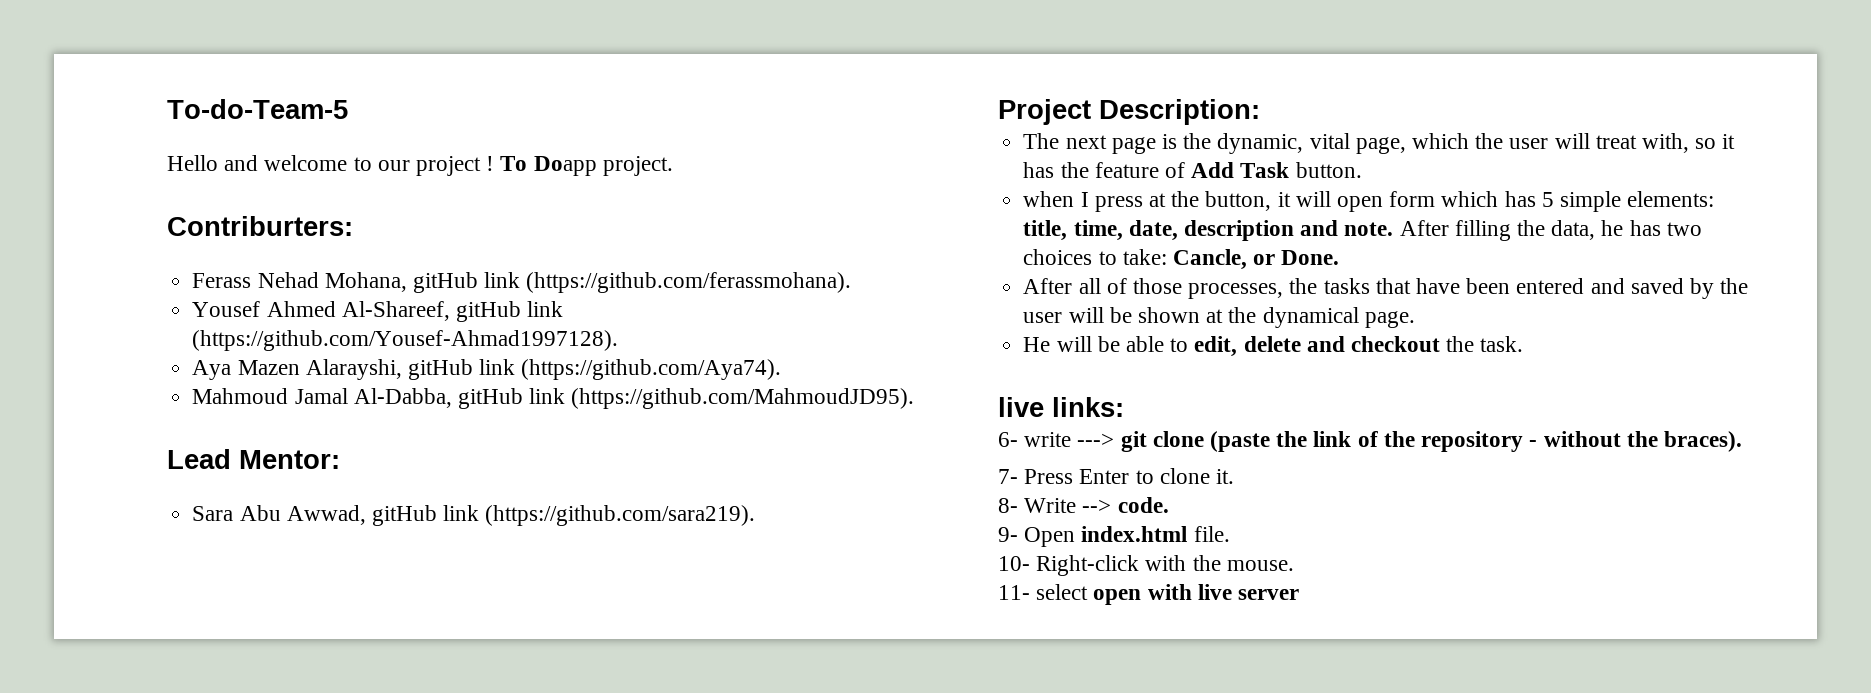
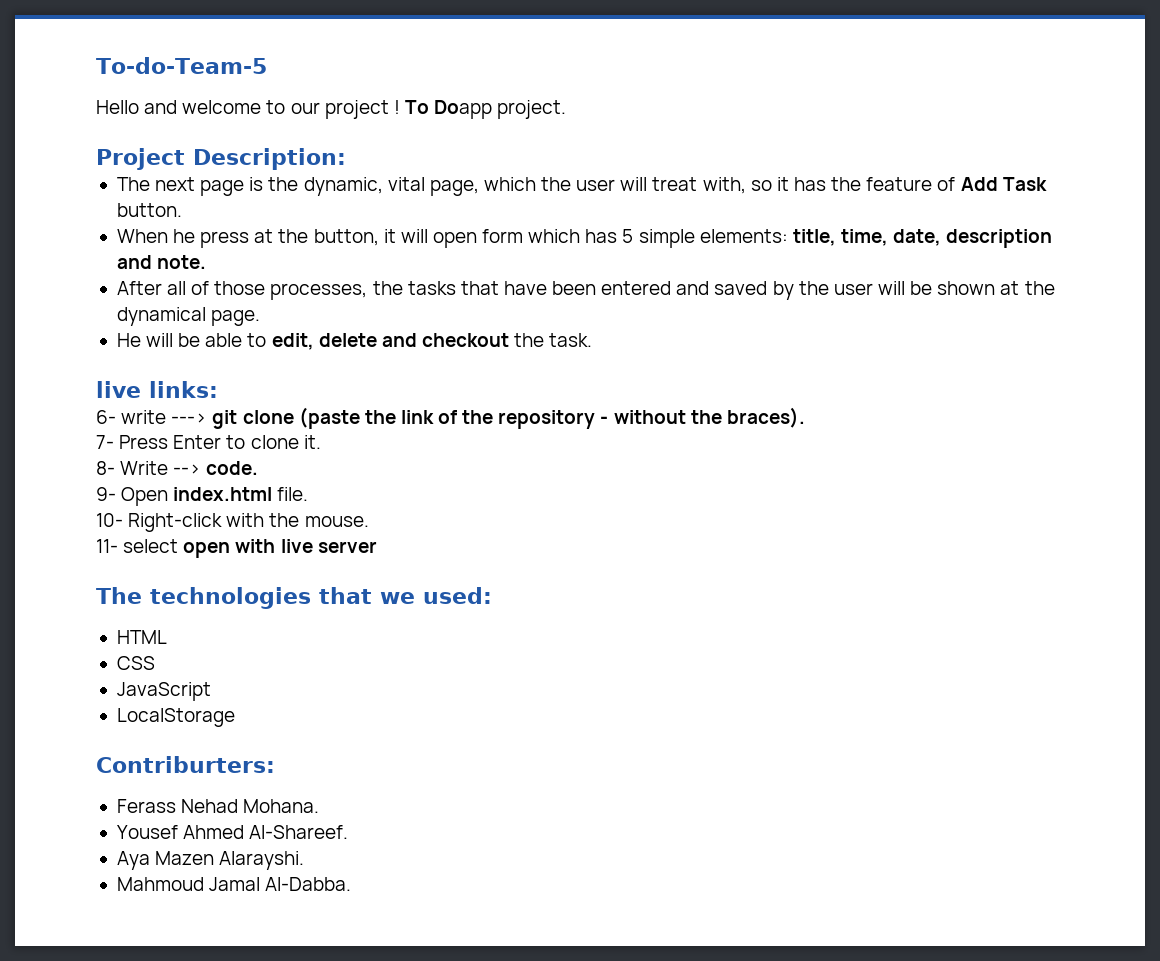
- Contriburters:
- Ferass Nehad Mohana, gitHub link (https://github.com/ferassmohana).
- Yousef Ahmed Al-Shareef, gitHub link (https://github.com/Yousef-Ahmad1997128).
- Aya Mazen Alarayshi, gitHub link (https://github.com/Aya74).
- Mahmoud Jamal Al-Dabba, gitHub link (https://github.com/MahmoudJD95).
- Lead Mentor:
- Sara Abu Awwad, gitHub link (https://github.com/sara219).
- when I press at the button, it will open form which has 5 simple elements: title, time, date, description and note. After filling the data, he has two choices to take: Cancle, or Done.
+ When he press at the button, it will open form which has 5 simple elements: title, time, date, description and note.
+ The technologies that we used:
+ HTML
+ CSS
+ JavaScript
+ LocalStorage
+ Contriburters:
+ Ferass Nehad Mohana.
+ Yousef Ahmed Al-Shareef.
+ Aya Mazen Alarayshi.
+ Mahmoud Jamal Al-Dabba.

